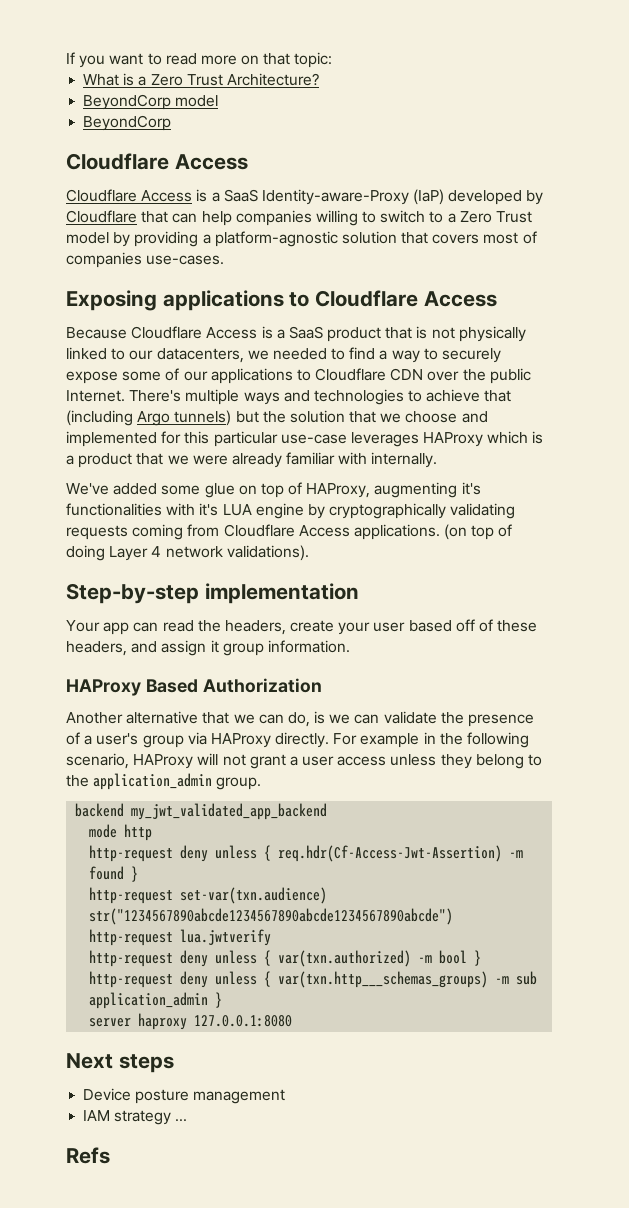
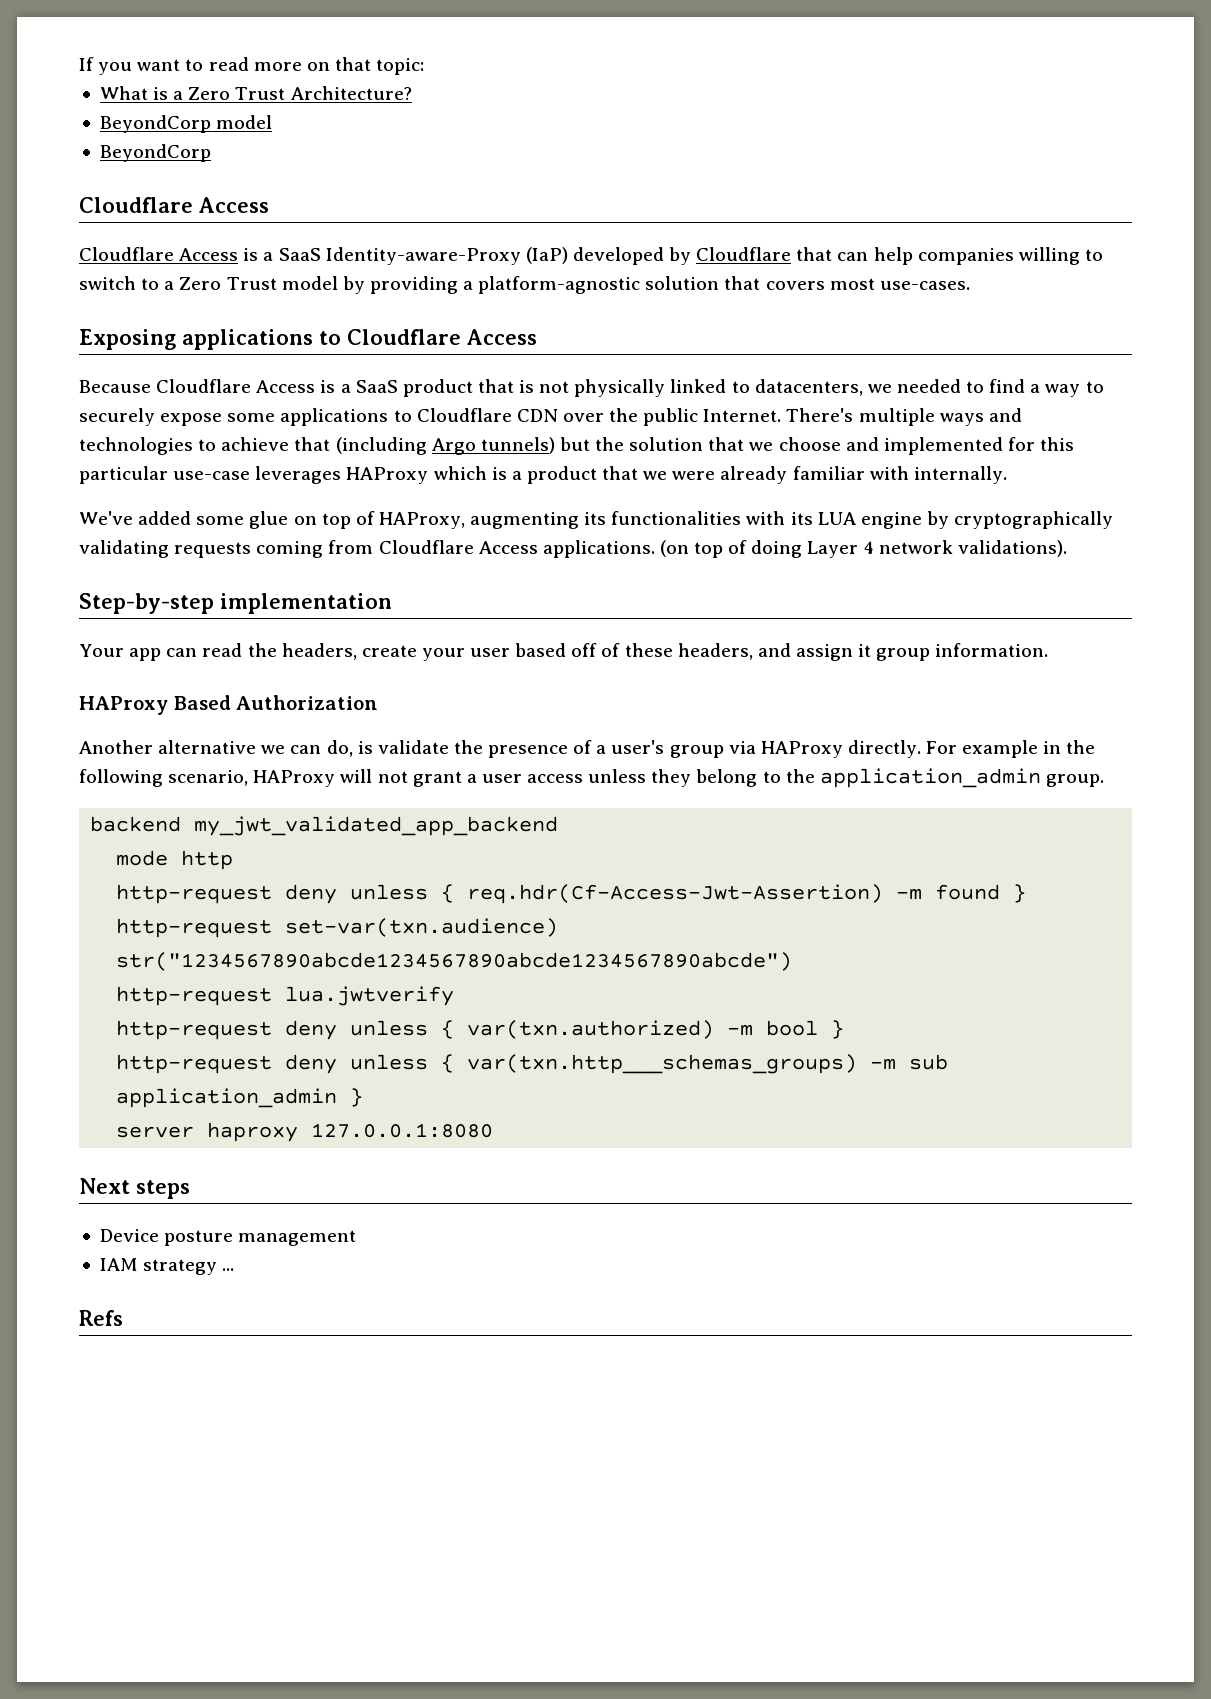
- Cloudflare Access is a SaaS Identity-aware-Proxy (IaP) developed by Cloudflare that can help companies willing to switch to a Zero Trust model by providing a platform-agnostic solution that covers most of companies use-cases.
+ Cloudflare Access is a SaaS Identity-aware-Proxy (IaP) developed by Cloudflare that can help companies willing to switch to a Zero Trust model by providing a platform-agnostic solution that covers most use-cases.
- Because Cloudflare Access is a SaaS product that is not physically linked to our datacenters, we needed to find a way to securely expose some of our applications to Cloudflare CDN over the public Internet.
+ Because Cloudflare Access is a SaaS product that is not physically linked to datacenters, we needed to find a way to securely expose some applications to Cloudflare CDN over the public Internet.
- We've added some glue on top of HAProxy, augmenting it's functionalities with it's LUA engine by cryptographically validating requests coming from Cloudflare Access applications.
+ We've added some glue on top of HAProxy, augmenting its functionalities with its LUA engine by cryptographically validating requests coming from Cloudflare Access applications.
- Another alternative that we can do, is we can validate the presence of a user's group via HAProxy directly.
+ Another alternative we can do, is validate the presence of a user's group via HAProxy directly.

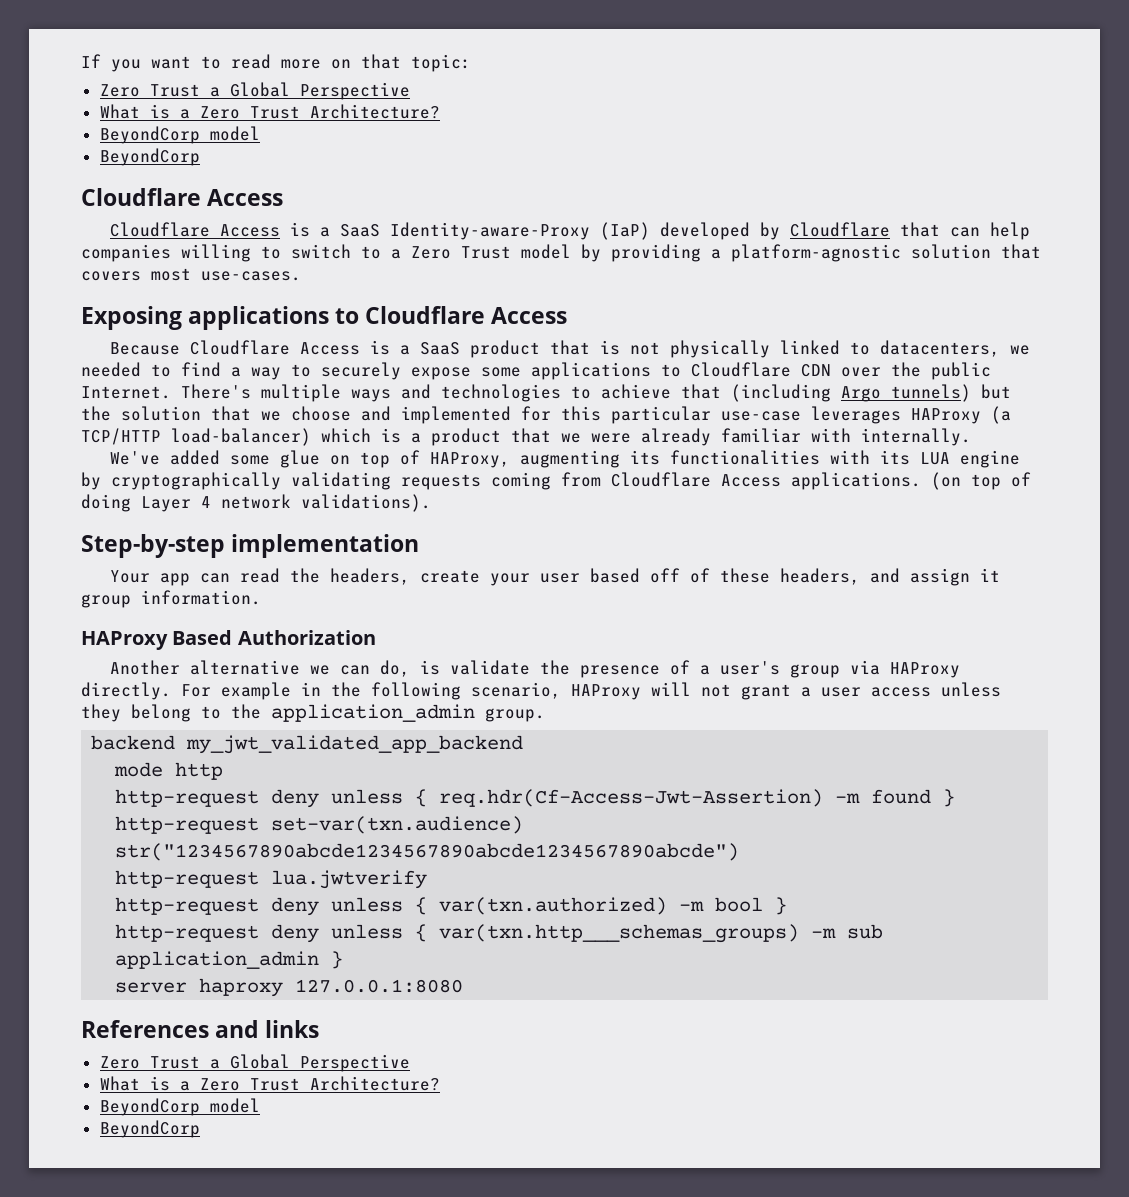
  If you want to read more on that topic:
+ Zero Trust a Global Perspective
- There's multiple ways and technologies to achieve that (including Argo tunnels) but the solution that we choose and implemented for this particular use-case leverages HAProxy which is a product that we were already familiar with internally.
+ There's multiple ways and technologies to achieve that (including Argo tunnels) but the solution that we choose and implemented for this particular use-case leverages HAProxy (a TCP/HTTP load-balancer) which is a product that we were already familiar with internally.
- Next steps
- Device posture management
- IAM strategy ...
- Refs
+ References and links
+ Zero Trust a Global Perspective
+ What is a Zero Trust Architecture?
+ BeyondCorp model
+ BeyondCorp

